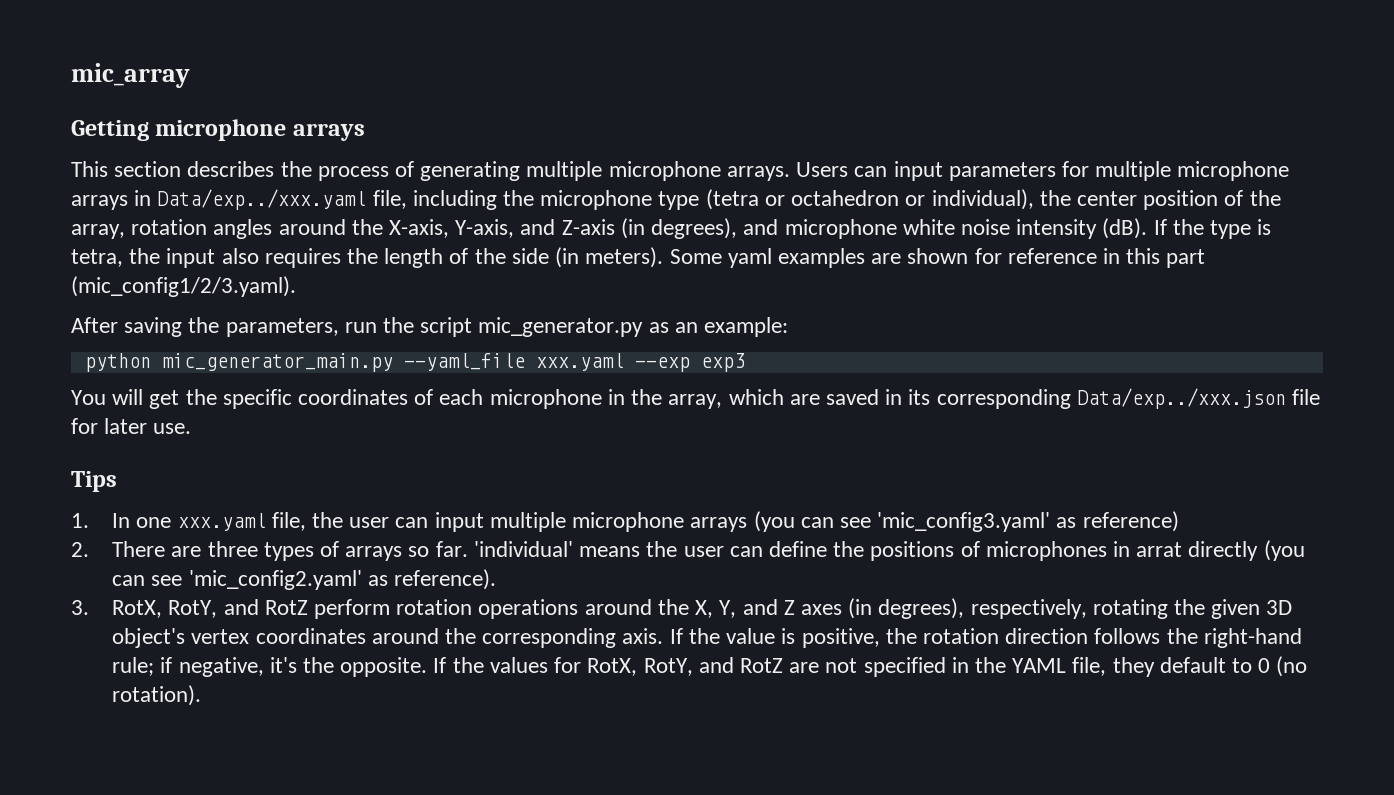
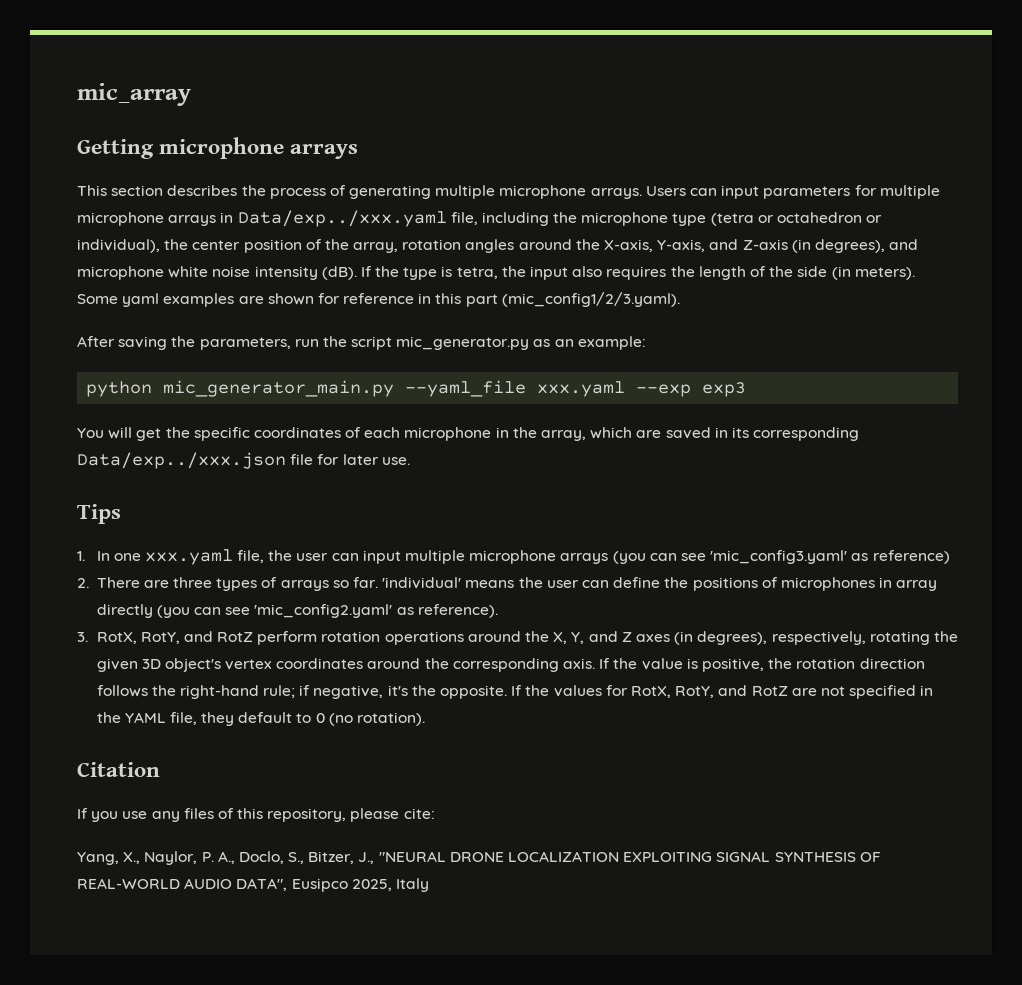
- 'individual' means the user can define the positions of microphones in arrat directly (you can see 'mic_config2.yaml' as reference).
+ 'individual' means the user can define the positions of microphones in array directly (you can see 'mic_config2.yaml' as reference).
+ Citation
+ If you use any files of this repository, please cite:
+ Yang, X., Naylor, P. A., Doclo, S., Bitzer, J., "NEURAL DRONE LOCALIZATION EXPLOITING SIGNAL SYNTHESIS OF REAL-WORLD AUDIO DATA", Eusipco 2025, Italy

